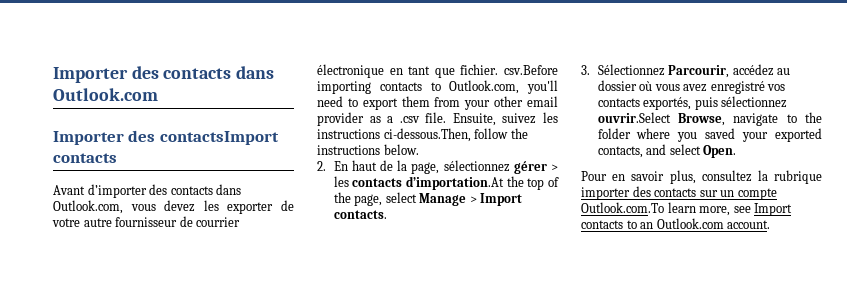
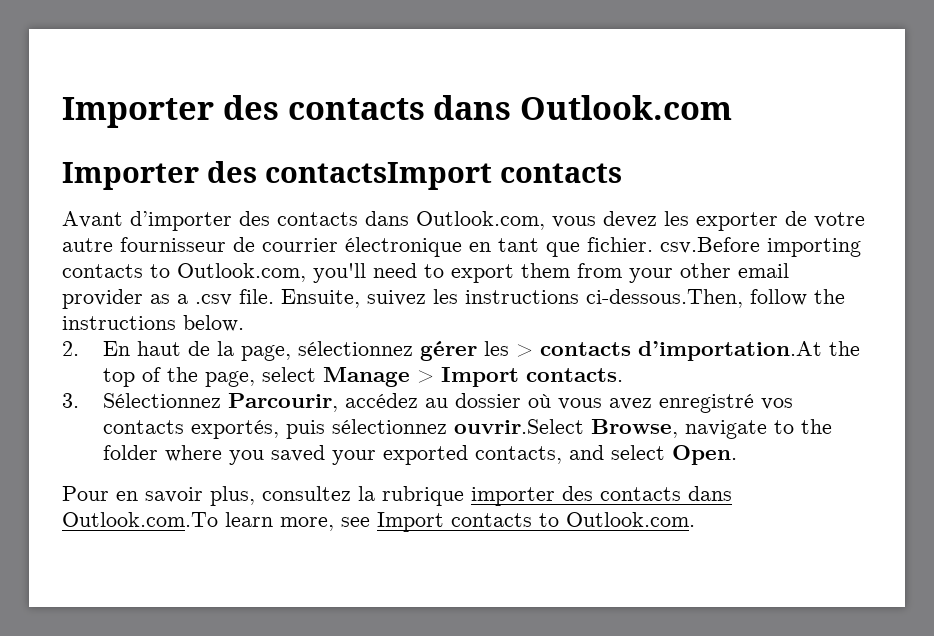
- 2. En haut de la page, sélectionnez gérer > les contacts d’importation.At the top of the page, select Manage > Import contacts.
+ 2. En haut de la page, sélectionnez gérer les > contacts d’importation.At the top of the page, select Manage > Import contacts.
- Pour en savoir plus, consultez la rubrique importer des contacts sur un compte Outlook.com.To learn more, see Import contacts to an Outlook.com account.
+ Pour en savoir plus, consultez la rubrique importer des contacts dans Outlook.com.To learn more, see Import contacts to Outlook.com.

